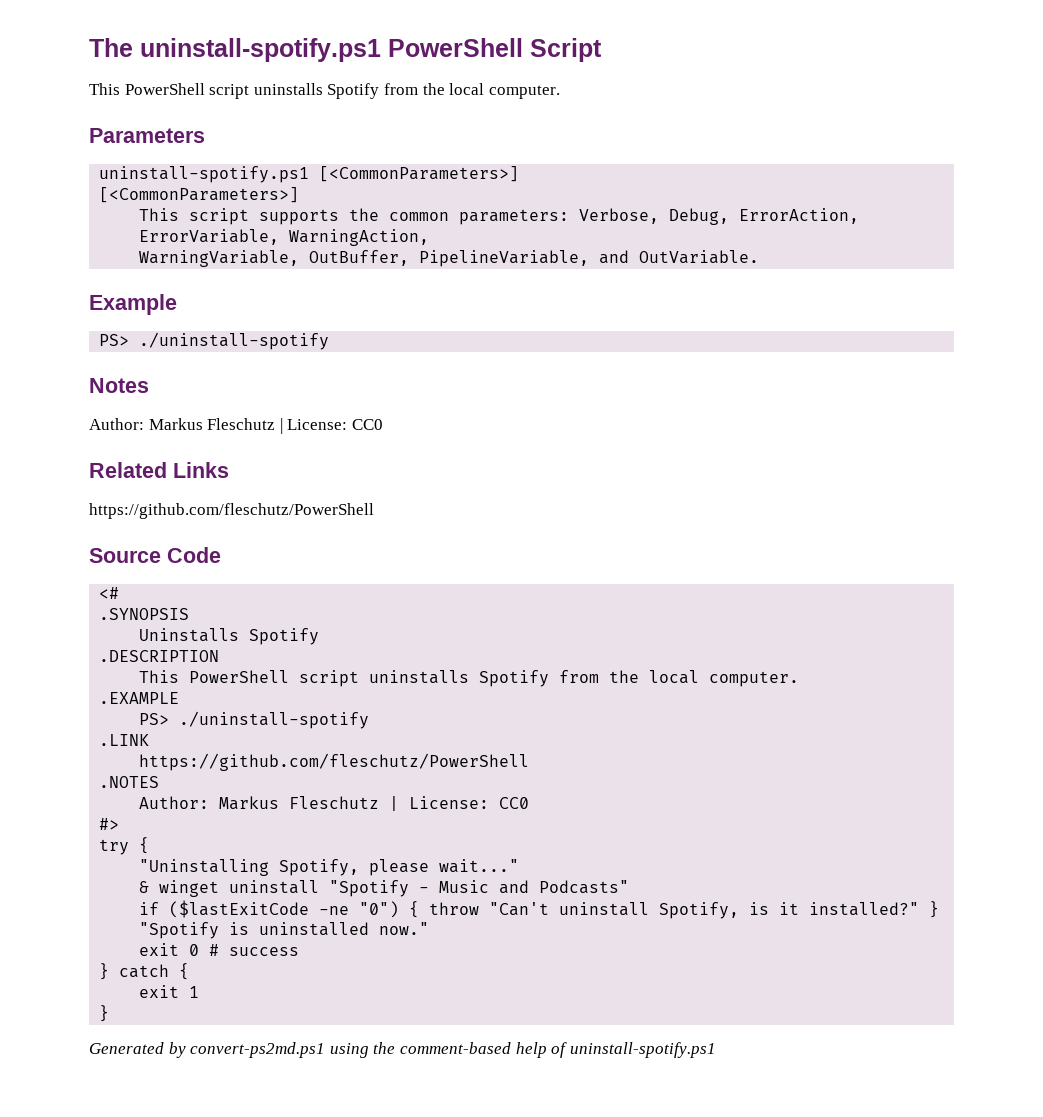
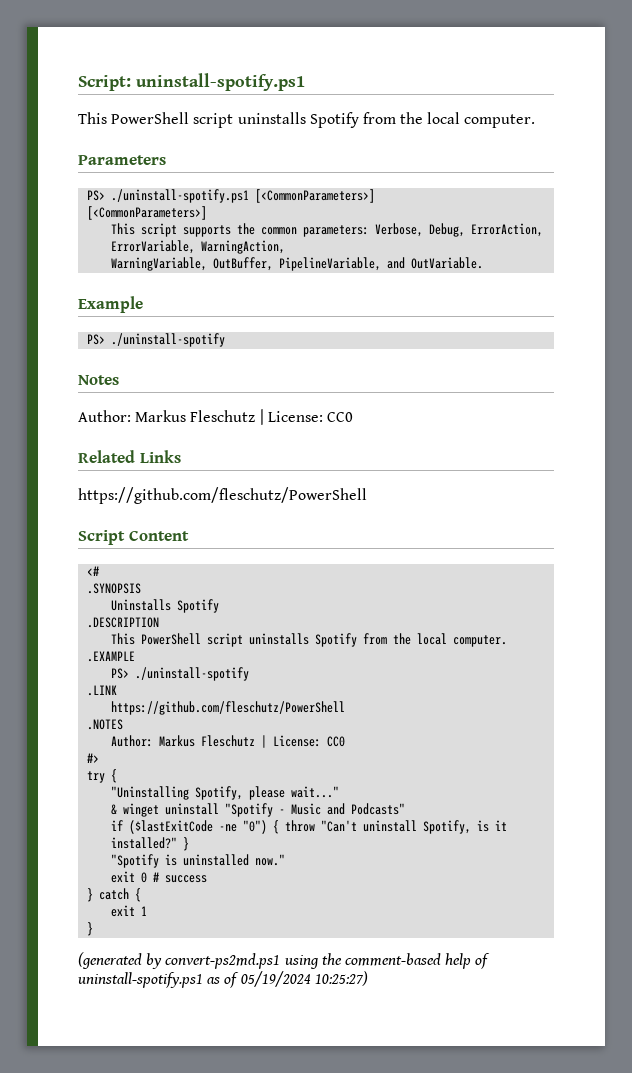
- The uninstall-spotify.ps1 PowerShell Script
+ Script: uninstall-spotify.ps1
- uninstall-spotify.ps1 [<CommonParameters>]
+ PS> ./uninstall-spotify.ps1 [<CommonParameters>]
- Source Code
+ Script Content
- Generated by convert-ps2md.ps1 using the comment-based help of uninstall-spotify.ps1
+ (generated by convert-ps2md.ps1 using the comment-based help of uninstall-spotify.ps1 as of 05/19/2024 10:25:27)

